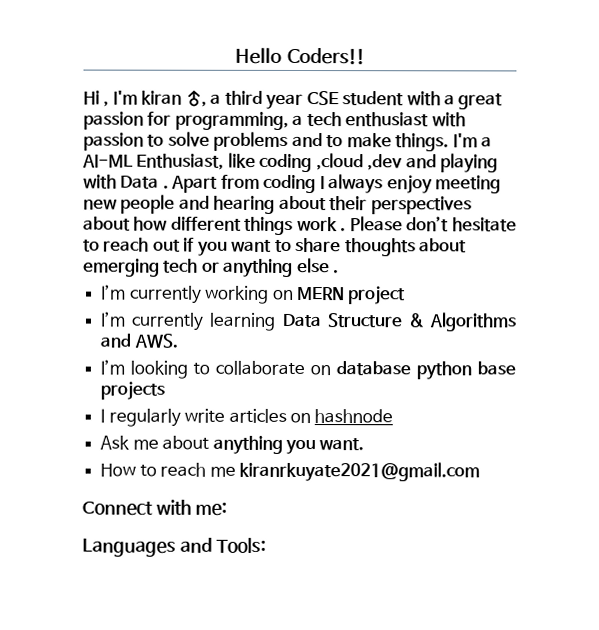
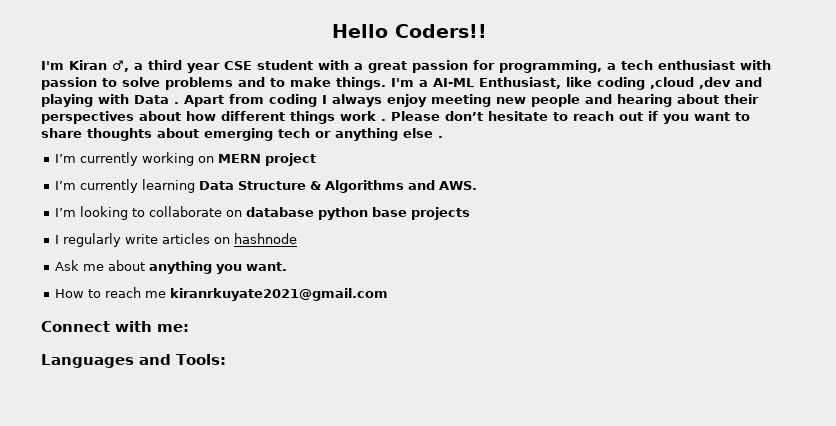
- Hi , I'm kiran ♂, a third year CSE student with a great passion for programming, a tech enthusiast with passion to solve problems and to make things.
+ I'm Kiran ♂, a third year CSE student with a great passion for programming, a tech enthusiast with passion to solve problems and to make things.

